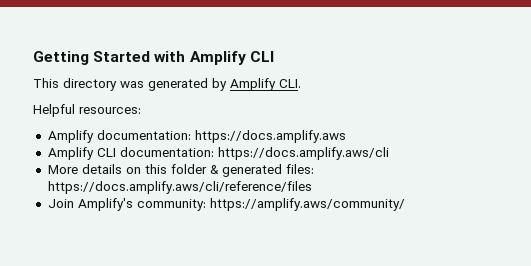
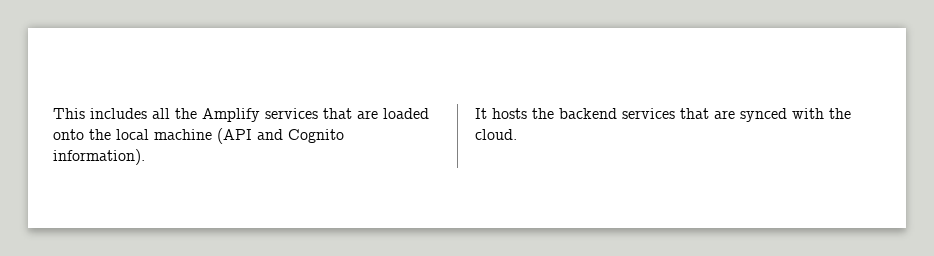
- Getting Started with Amplify CLI
- This directory was generated by Amplify CLI.
- Helpful resources:
- Amplify documentation: https://docs.amplify.aws
- Amplify CLI documentation: https://docs.amplify.aws/cli
- More details on this folder & generated files: https://docs.amplify.aws/cli/reference/files
- Join Amplify's community: https://amplify.aws/community/
+ This includes all the Amplify services that are loaded onto the local machine (API and Cognito information).
+ It hosts the backend services that are synced with the cloud.

